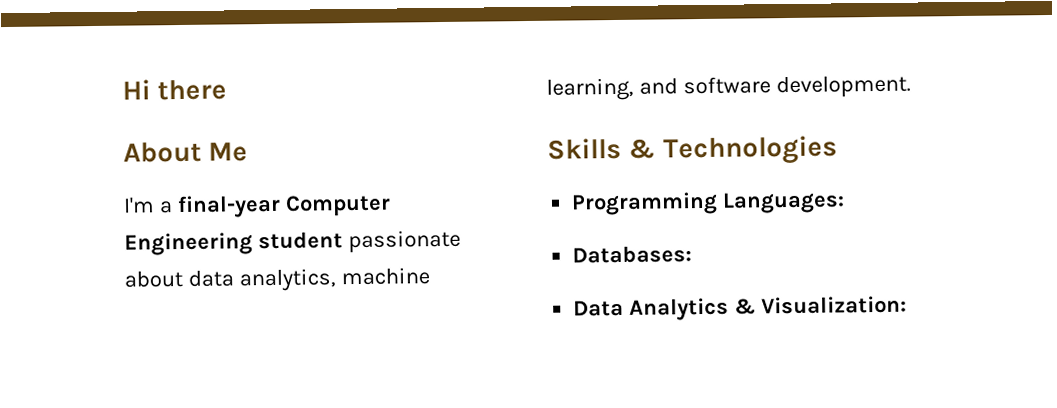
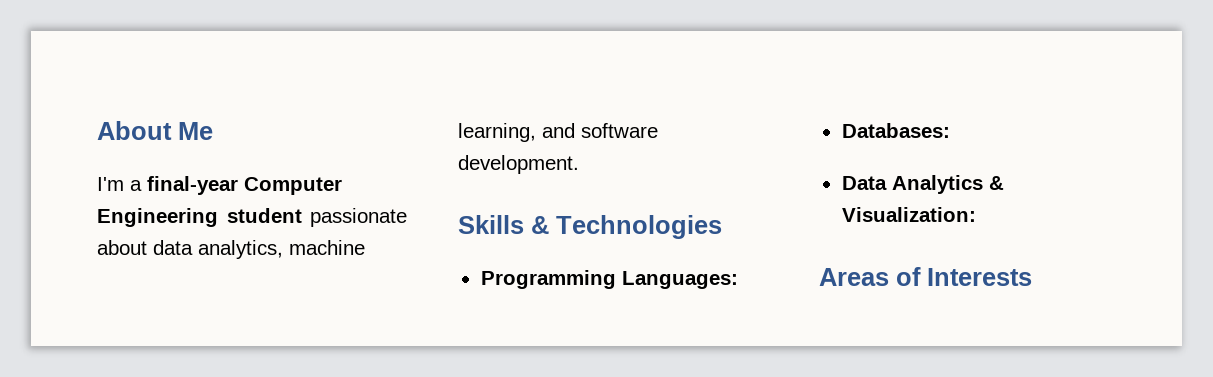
- Hi there
+ Areas of Interests

